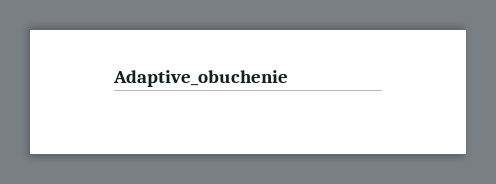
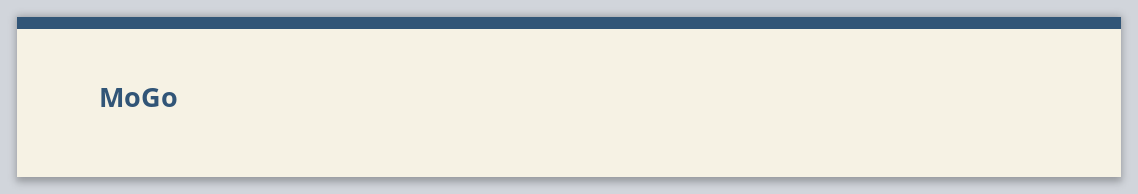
- Adaptive_obuchenie
+ MoGo

